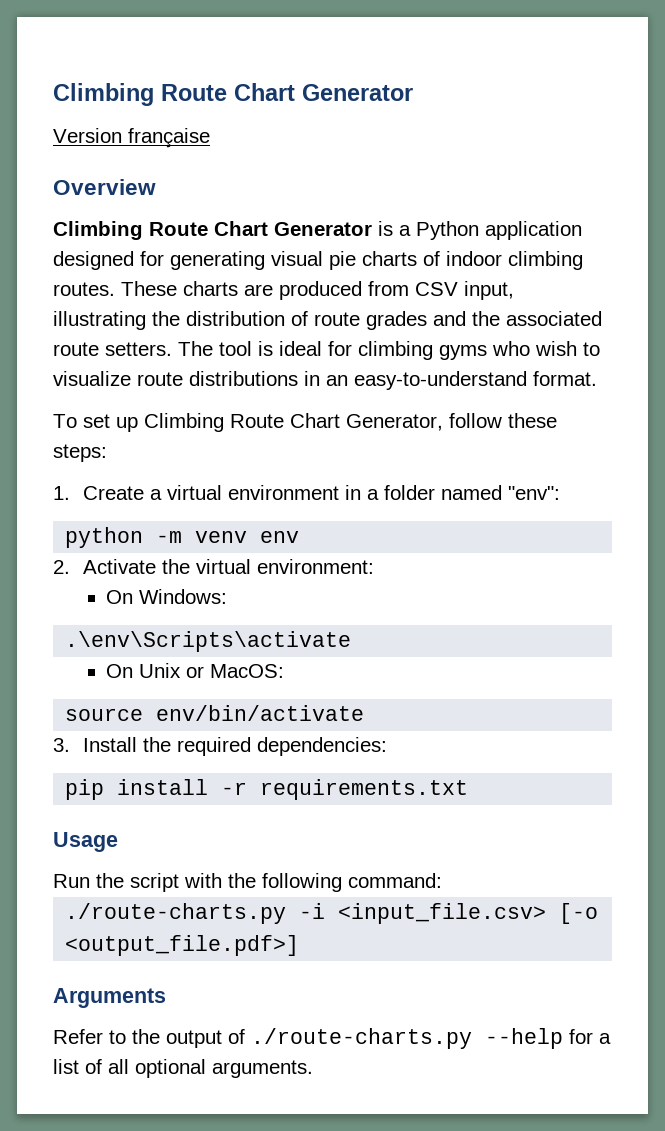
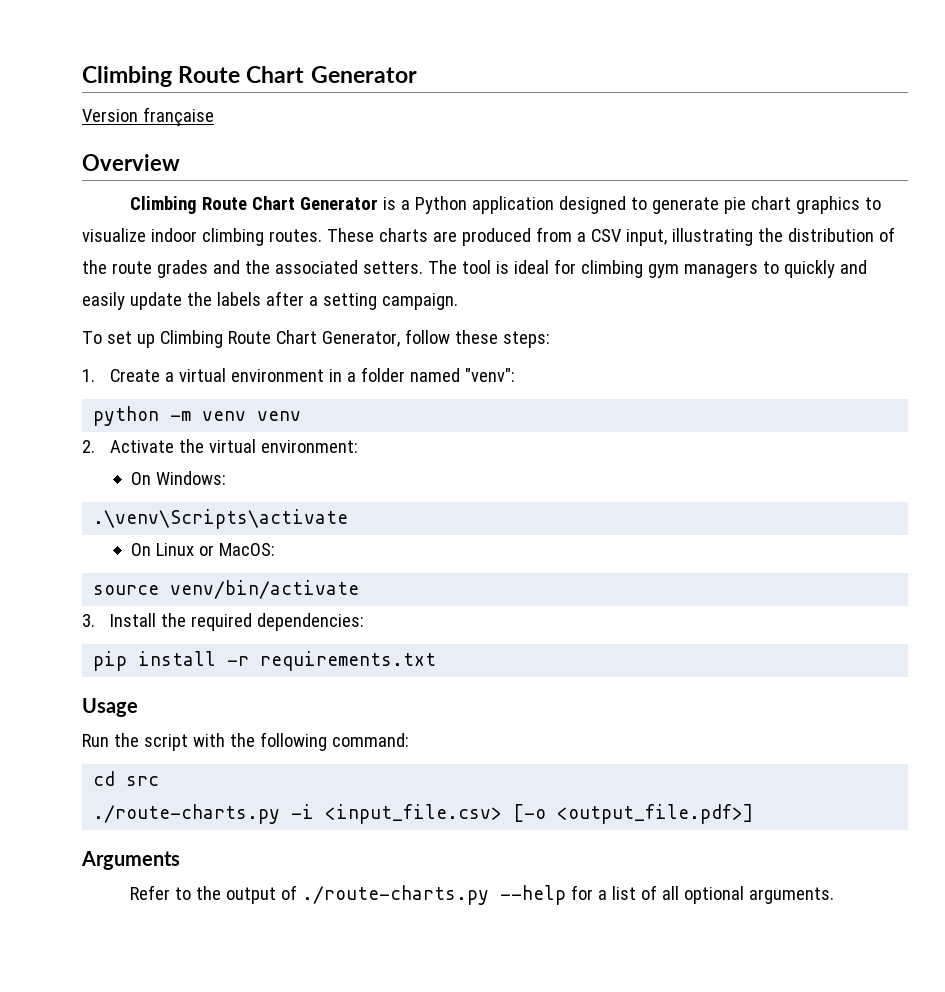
- Climbing Route Chart Generator is a Python application designed for generating visual pie charts of indoor climbing routes.
+ Climbing Route Chart Generator is a Python application designed to generate pie chart graphics to visualize indoor climbing routes.
- These charts are produced from CSV input, illustrating the distribution of route grades and the associated route setters.
+ These charts are produced from a CSV input, illustrating the distribution of the route grades and the associated setters.
- The tool is ideal for climbing gyms who wish to visualize route distributions in an easy-to-understand format.
+ The tool is ideal for climbing gym managers to quickly and easily update the labels after a setting campaign.
- 1. Create a virtual environment in a folder named "env":
+ 1. Create a virtual environment in a folder named "venv":
- python -m venv env
+ python -m venv venv
- .\env\Scripts\activate
- On Unix or MacOS:
+ .\venv\Scripts\activate
+ On Linux or MacOS:
- source env/bin/activate
+ source venv/bin/activate
+ cd src

